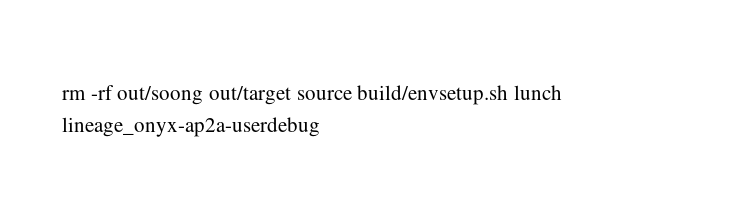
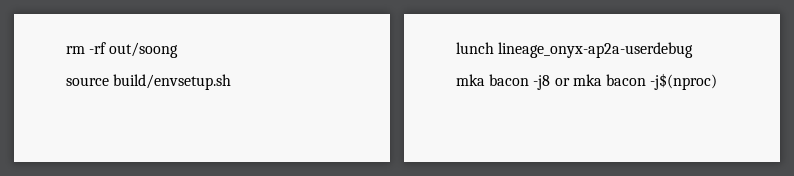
- rm -rf out/soong out/target source build/envsetup.sh lunch lineage_onyx-ap2a-userdebug
+ rm -rf out/soong
+ source build/envsetup.sh
+ lunch lineage_onyx-ap2a-userdebug
+ mka bacon -j8 or mka bacon -j$(nproc)

